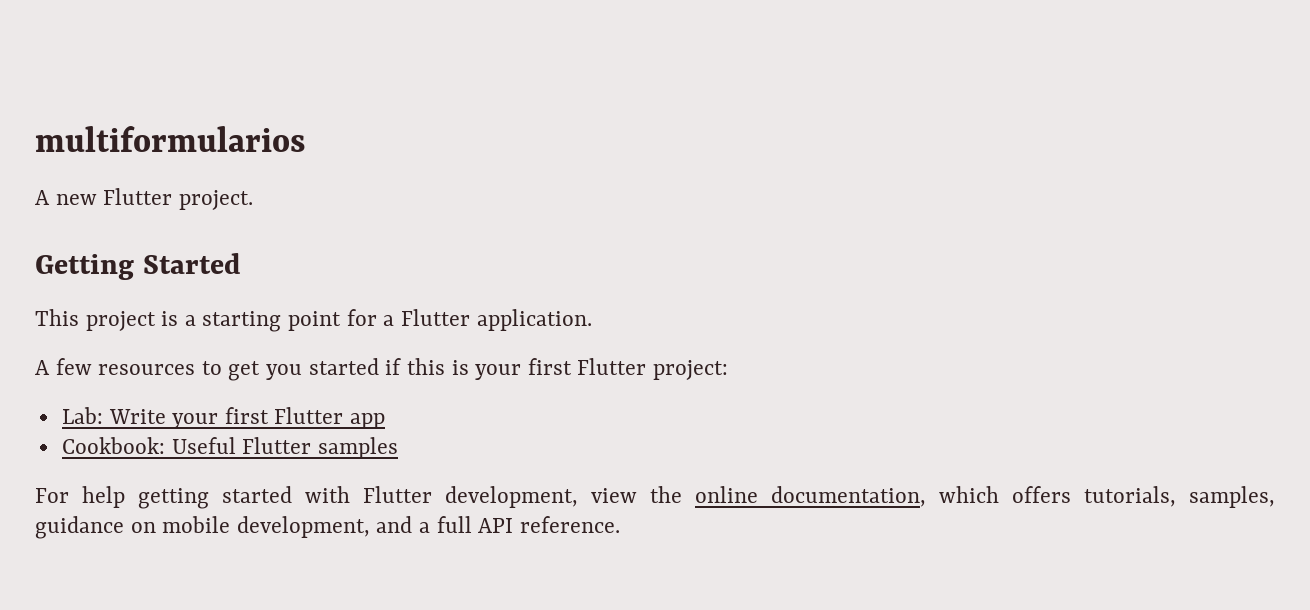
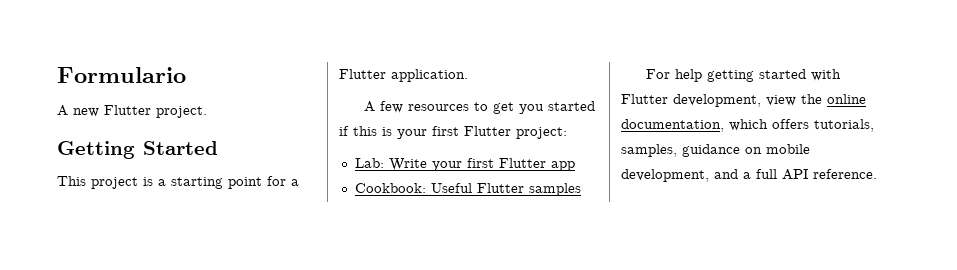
- multiformularios
+ Formulario

